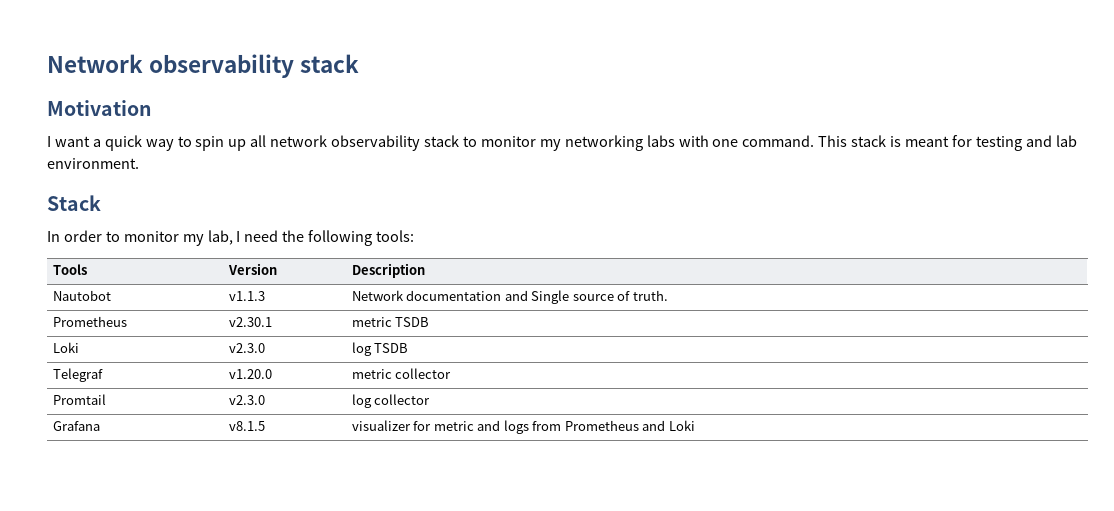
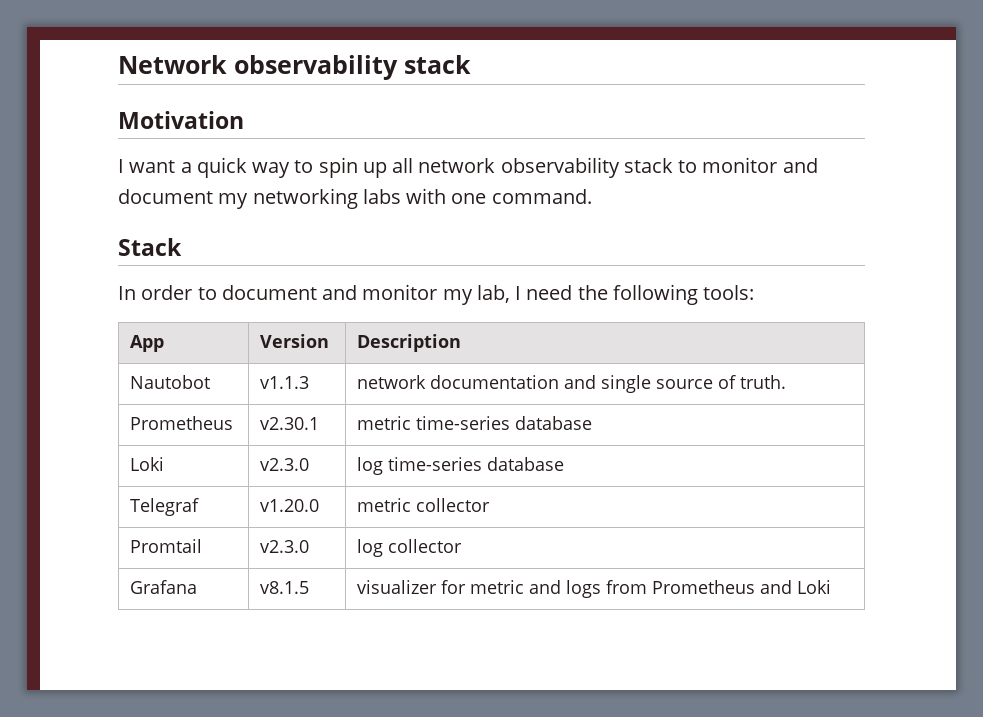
- I want a quick way to spin up all network observability stack to monitor my networking labs with one command. This stack is meant for testing and lab environment.
+ I want a quick way to spin up all network observability stack to monitor and document my networking labs with one command.
- In order to monitor my lab, I need the following tools:
+ In order to document and monitor my lab, I need the following tools:
- Tools | Version | Description
+ App | Version | Description
- Nautobot | v1.1.3 | Network documentation and Single source of truth.
+ Nautobot | v1.1.3 | network documentation and single source of truth.
- Prometheus | v2.30.1 | metric TSDB
+ Prometheus | v2.30.1 | metric time-series database
- Loki | v2.3.0 | log TSDB
+ Loki | v2.3.0 | log time-series database

